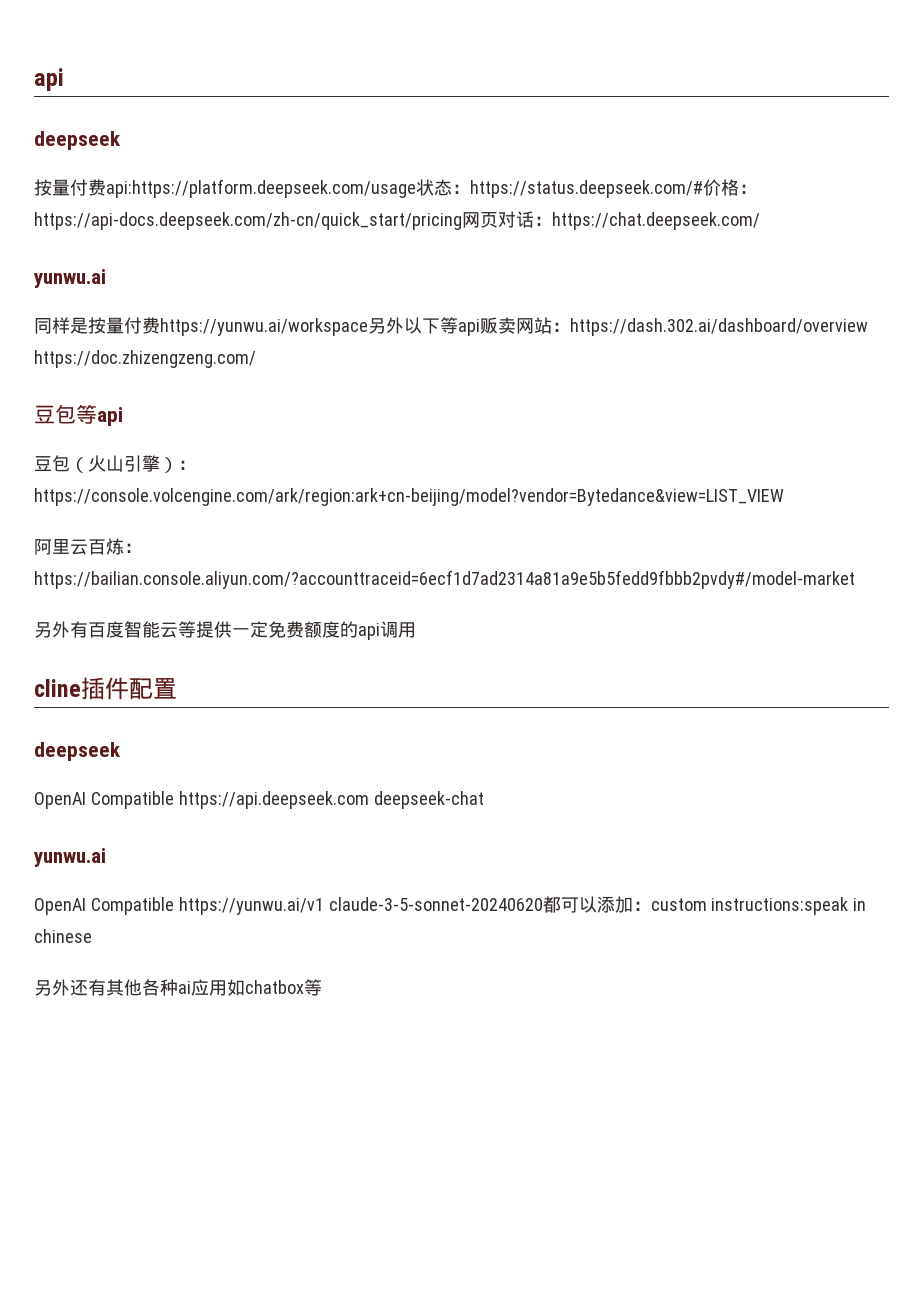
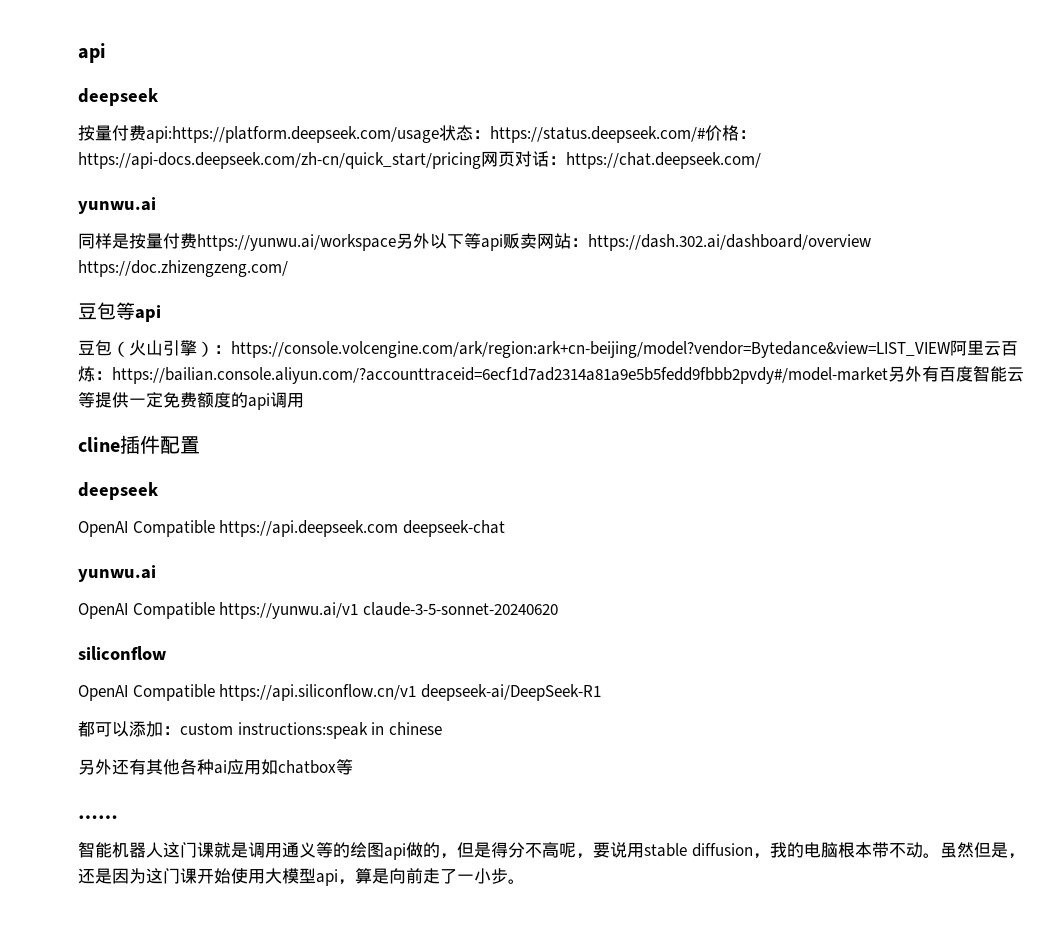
- 豆包（火山引擎）：https://console.volcengine.com/ark/region:ark+cn-beijing/model?vendor=Bytedance&view=LIST_VIEW
- 阿里云百炼：https://bailian.console.aliyun.com/?accounttraceid=6ecf1d7ad2314a81a9e5b5fedd9fbbb2pvdy#/model-market
- 另外有百度智能云等提供一定免费额度的api调用
+ 豆包（火山引擎）：https://console.volcengine.com/ark/region:ark+cn-beijing/model?vendor=Bytedance&view=LIST_VIEW阿里云百炼：https://bailian.console.aliyun.com/?accounttraceid=6ecf1d7ad2314a81a9e5b5fedd9fbbb2pvdy#/model-market另外有百度智能云等提供一定免费额度的api调用
- OpenAI Compatible https://yunwu.ai/v1 claude-3-5-sonnet-20240620都可以添加：custom instructions:speak in chinese
+ OpenAI Compatible https://yunwu.ai/v1 claude-3-5-sonnet-20240620
+ siliconflow
+ OpenAI Compatible https://api.siliconflow.cn/v1 deepseek-ai/DeepSeek-R1
+ 都可以添加：custom instructions:speak in chinese
+ ……
+ 智能机器人这门课就是调用通义等的绘图api做的，但是得分不高呢，要说用stable diffusion，我的电脑根本带不动。虽然但是，还是因为这门课开始使用大模型api，算是向前走了一小步。

